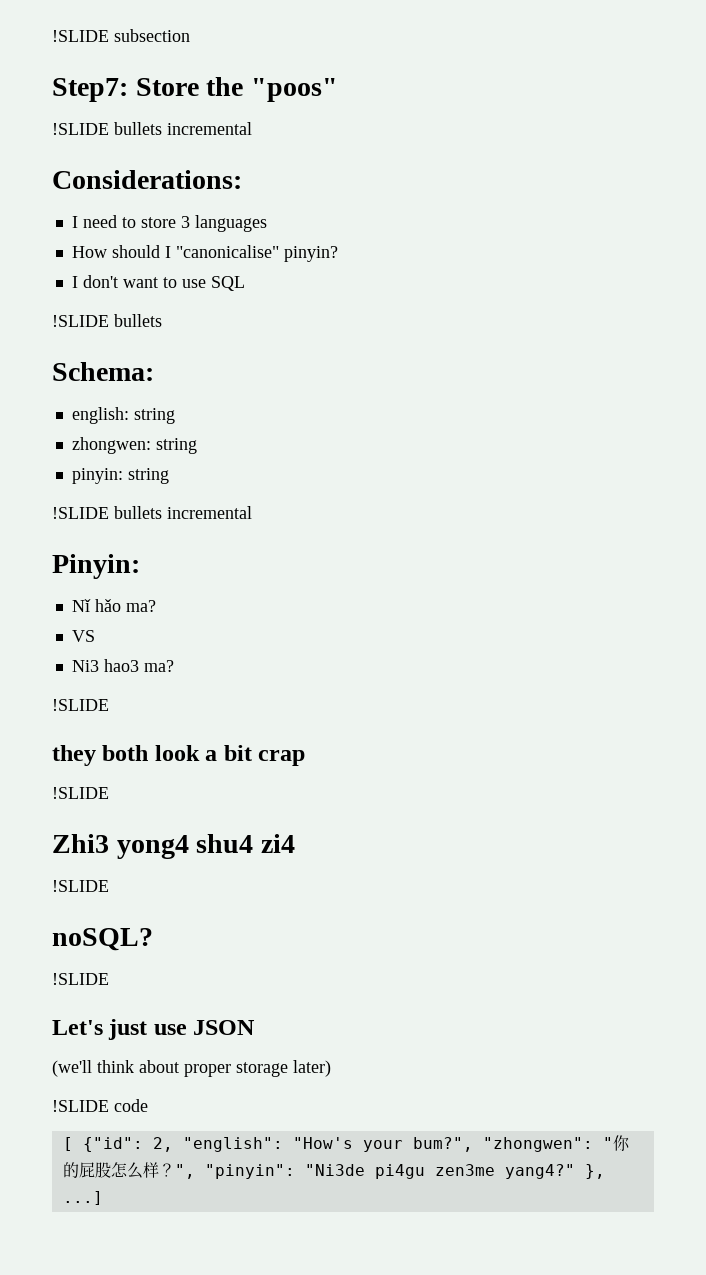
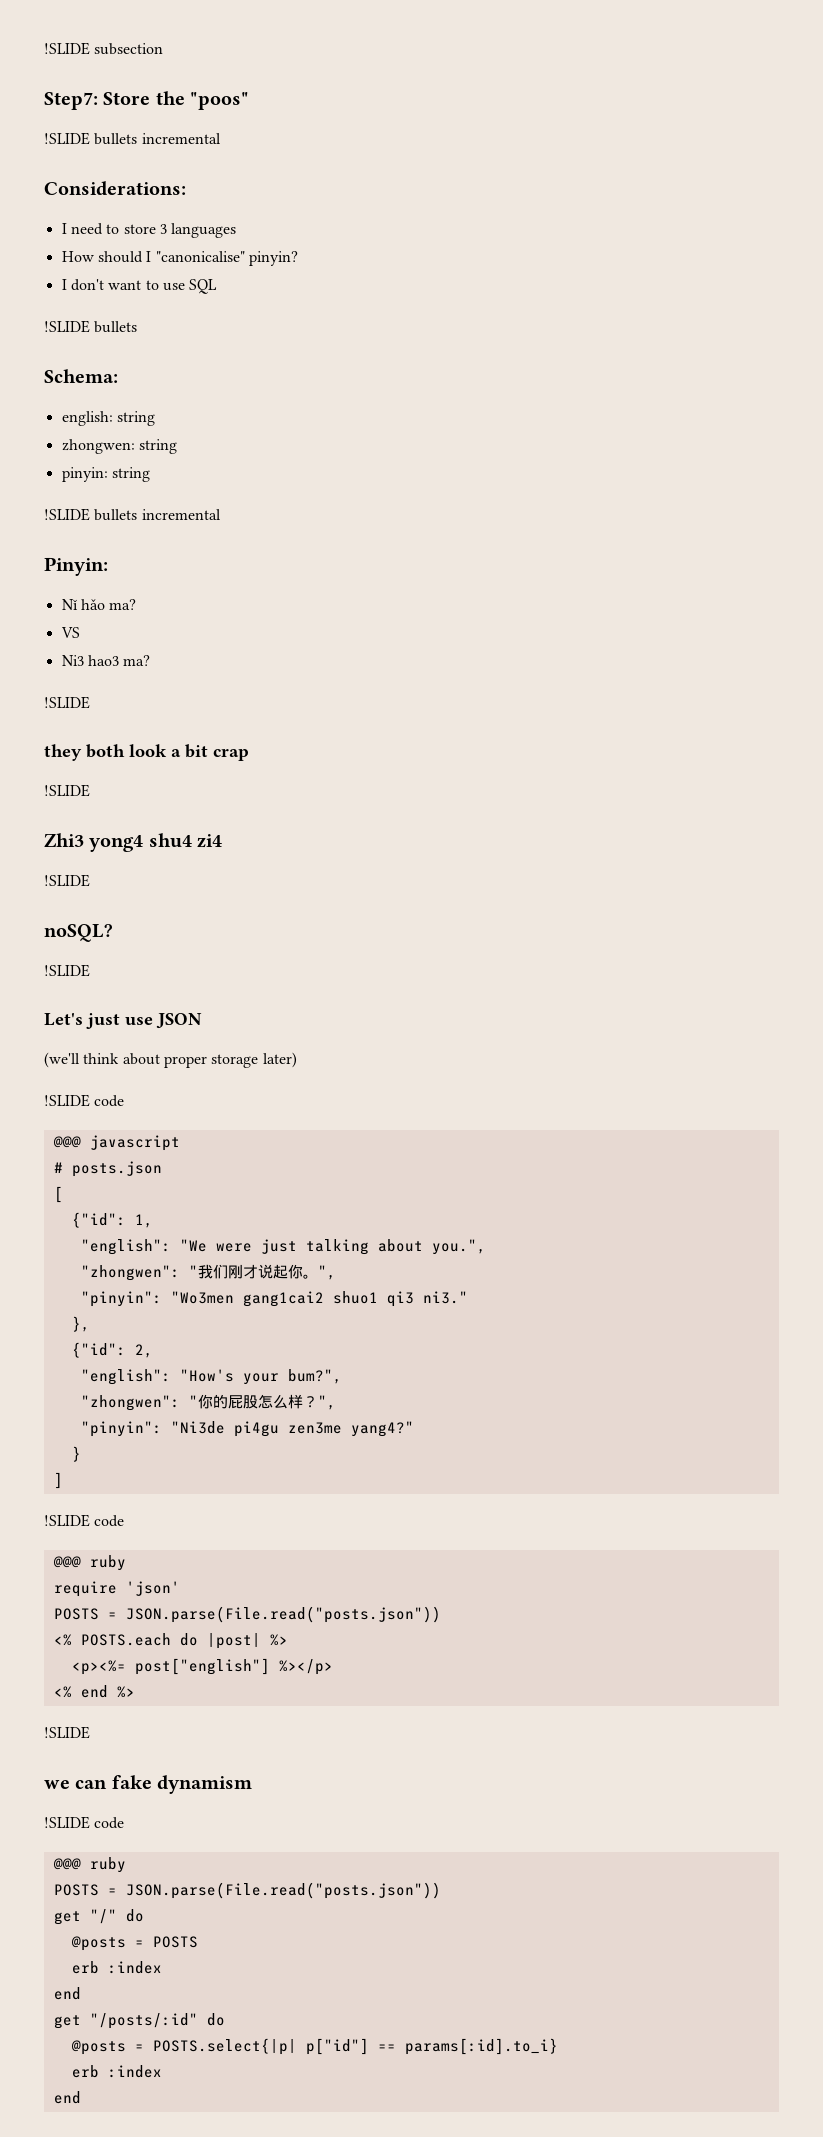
- [ {"id": 2, "english": "How's your bum?", "zhongwen": "你的屁股怎么样？", "pinyin": "Ni3de pi4gu zen3me yang4?" }, ...]
+ @@@ javascript
+ # posts.json
+ [
+ {"id": 1,
+ "english": "We were just talking about you.",
+ "zhongwen": "我们刚才说起你。",
+ "pinyin": "Wo3men gang1cai2 shuo1 qi3 ni3."
+ },
+ {"id": 2,
+ "english": "How's your bum?",
+ "zhongwen": "你的屁股怎么样？",
+ "pinyin": "Ni3de pi4gu zen3me yang4?"
+ }
+ ]
+ !SLIDE code
+ @@@ ruby
+ require 'json'
+ POSTS = JSON.parse(File.read("posts.json"))
+ <% POSTS.each do |post| %>
+ <p><%= post["english"] %></p>
+ <% end %>
+ !SLIDE
+ we can fake dynamism
+ !SLIDE code
+ @@@ ruby
+ POSTS = JSON.parse(File.read("posts.json"))
+ get "/" do
+ @posts = POSTS
+ erb :index
+ end
+ get "/posts/:id" do
+ @posts = POSTS.select{|p| p["id"] == params[:id].to_i}
+ erb :index
+ end

